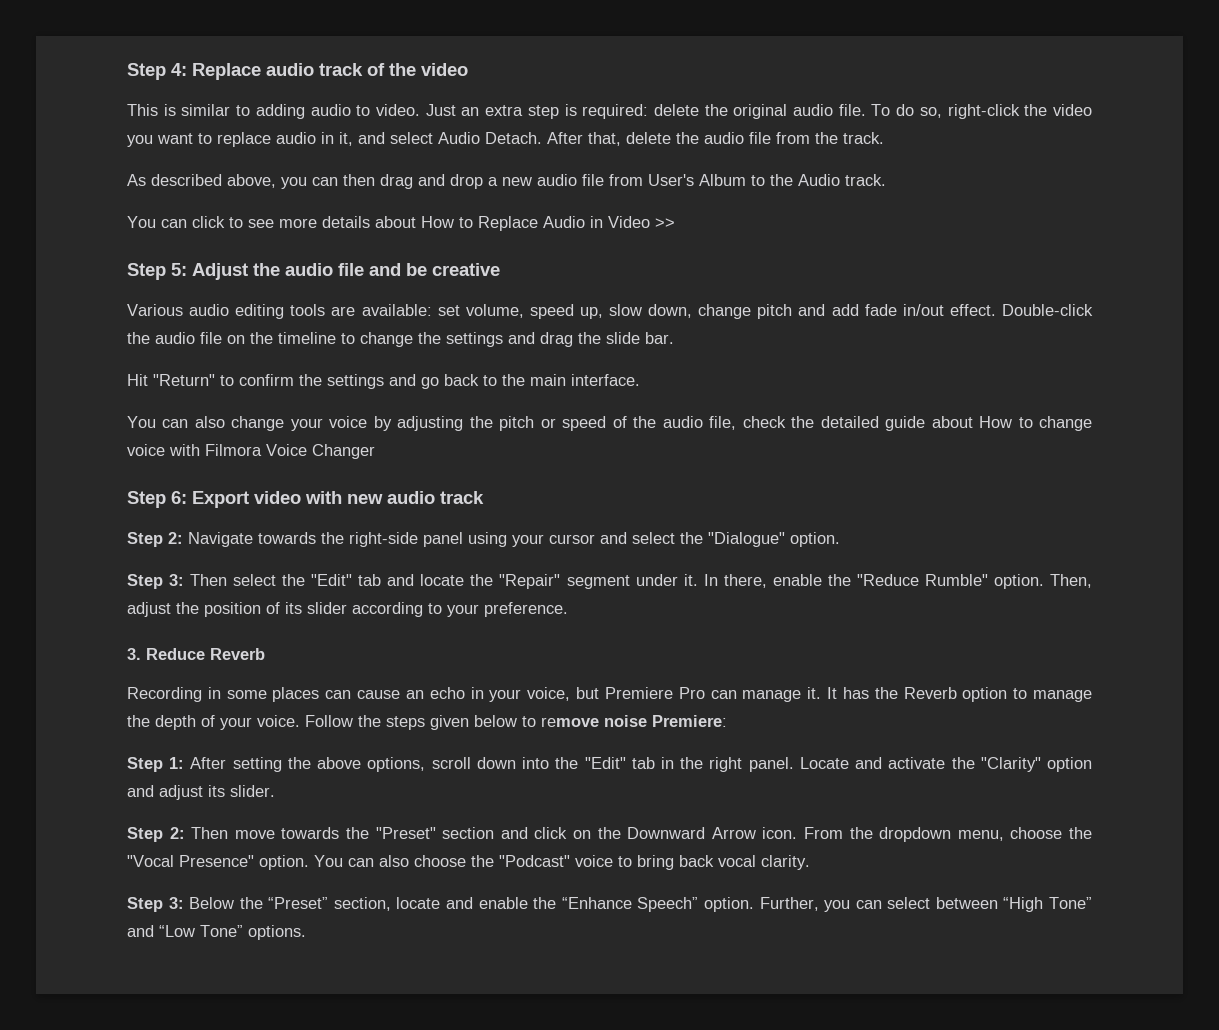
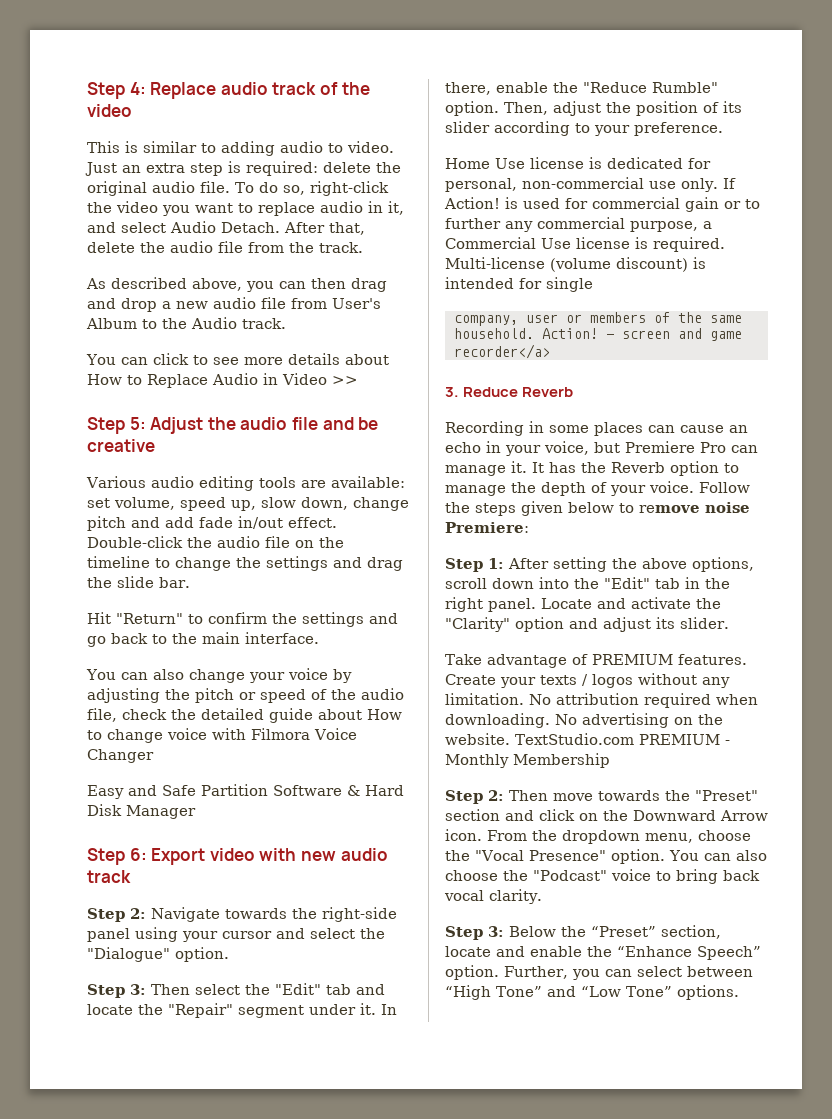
+ Easy and Safe Partition Software & Hard Disk Manager
+ Home Use license is dedicated for personal, non-commercial use only. If Action! is used for commercial gain or to further any commercial purpose, a Commercial Use license is required. Multi-license (volume discount) is intended for single
+ company, user or members of the same household. Action! - screen and game recorder</a>
+ Take advantage of PREMIUM features. Create your texts / logos without any limitation. No attribution required when downloading. No advertising on the website. TextStudio.com PREMIUM - Monthly Membership

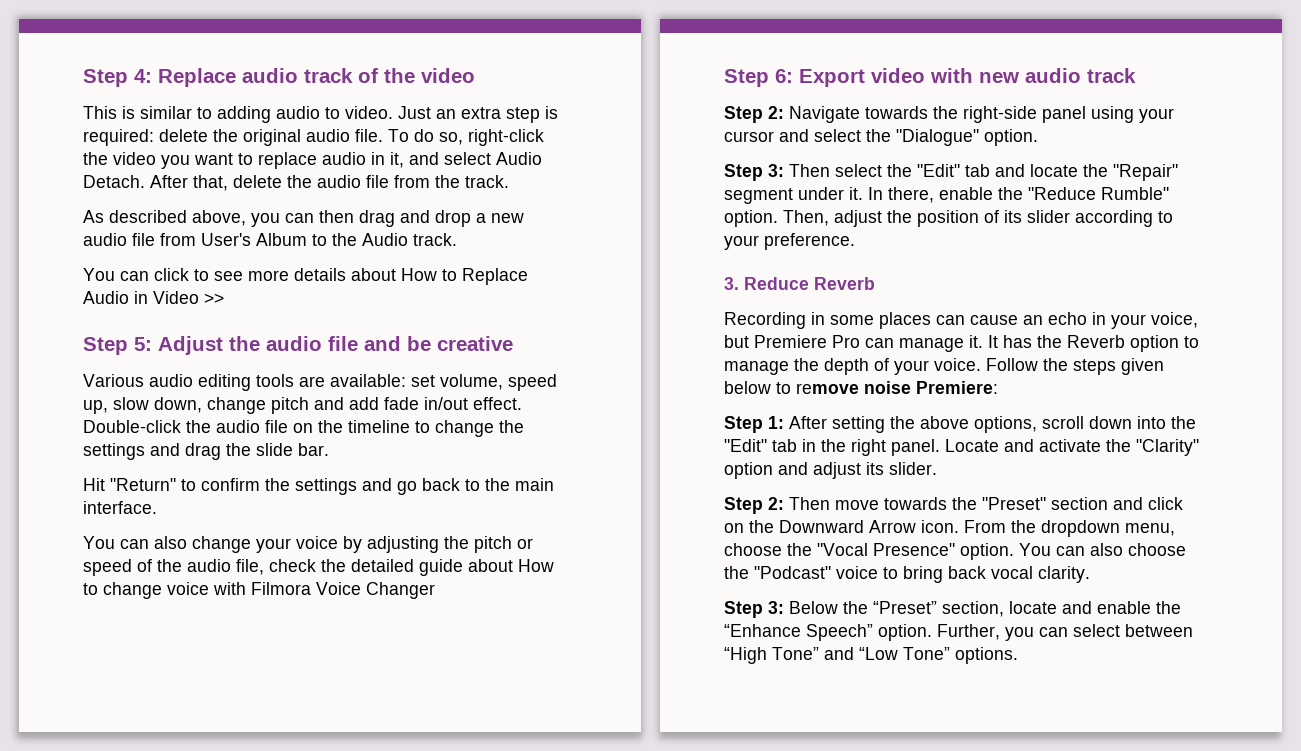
- Easy and Safe Partition Software & Hard Disk Manager
- Home Use license is dedicated for personal, non-commercial use only. If Action! is used for commercial gain or to further any commercial purpose, a Commercial Use license is required. Multi-license (volume discount) is intended for single
- company, user or members of the same household. Action! - screen and game recorder</a>
- Take advantage of PREMIUM features. Create your texts / logos without any limitation. No attribution required when downloading. No advertising on the website. TextStudio.com PREMIUM - Monthly Membership

